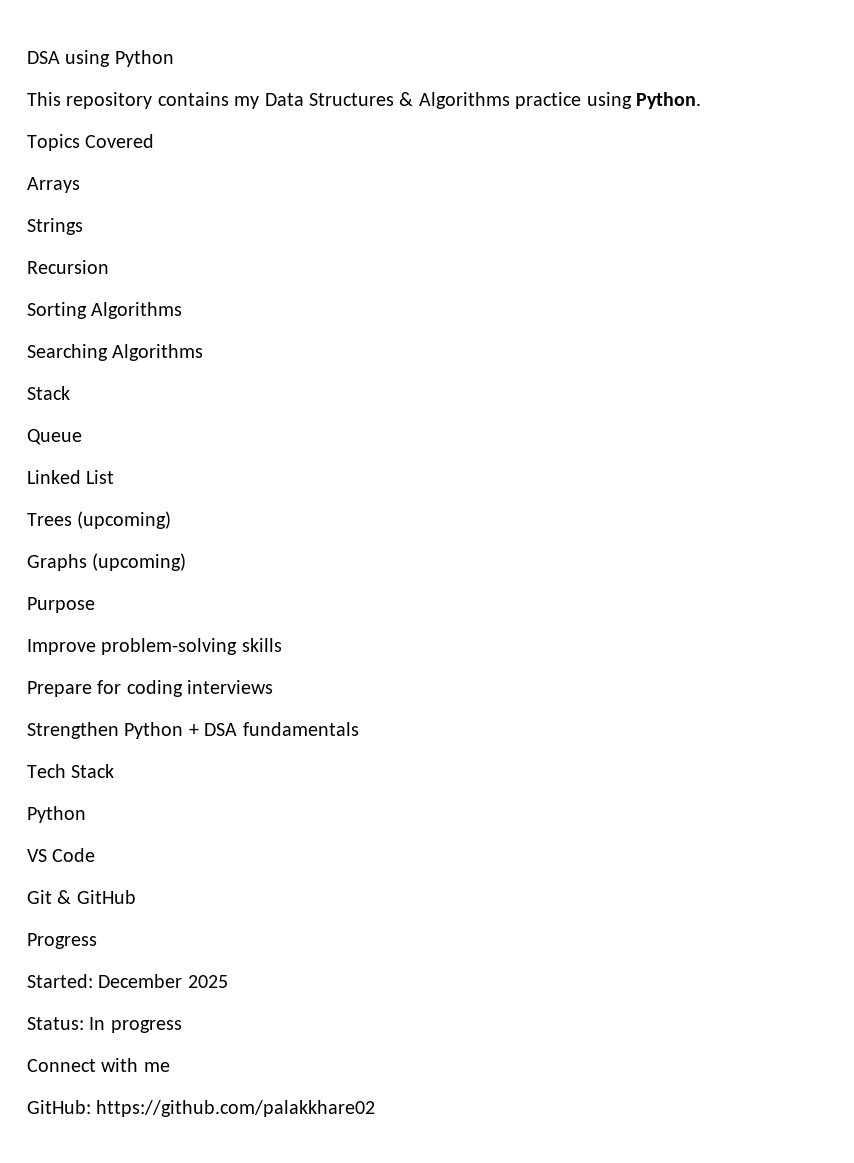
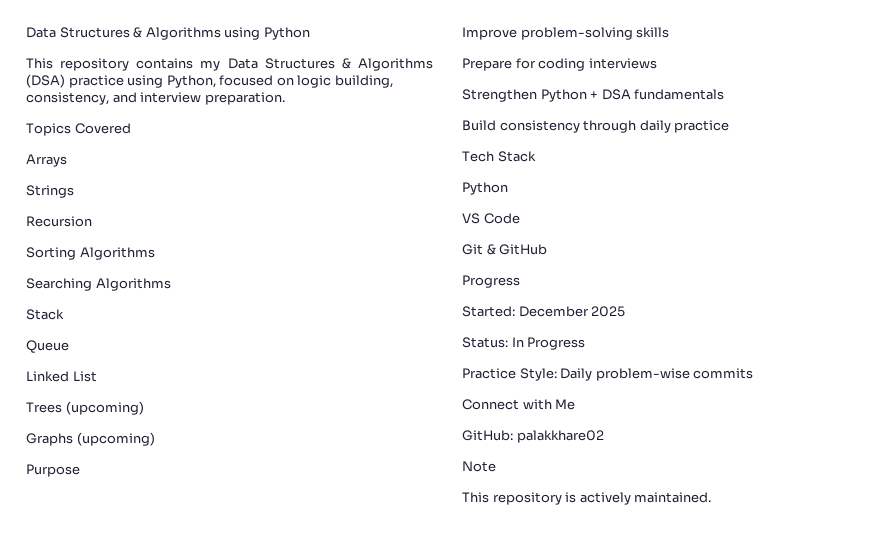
- DSA using Python
+ Data Structures & Algorithms using Python
- This repository contains my Data Structures & Algorithms practice using Python.
+ This repository contains my Data Structures & Algorithms (DSA) practice using Python, focused on logic building, consistency, and interview preparation.
+ Build consistency through daily practice
- Status: In progress
+ Status: In Progress
+ Practice Style: Daily problem-wise commits
- Connect with me
+ Connect with Me
- GitHub: https://github.com/palakkhare02
+ GitHub: palakkhare02
+ Note
+ This repository is actively maintained.

